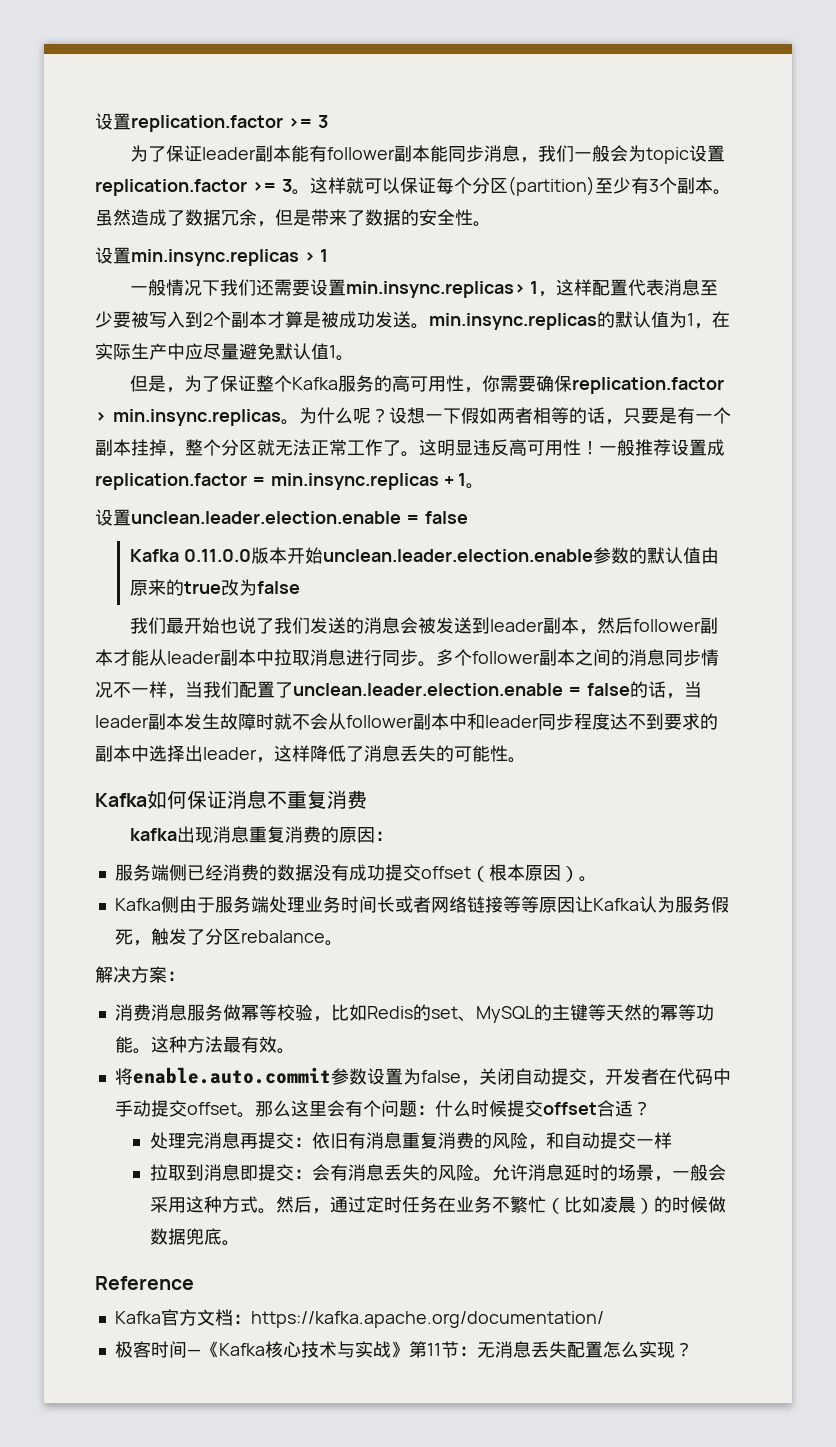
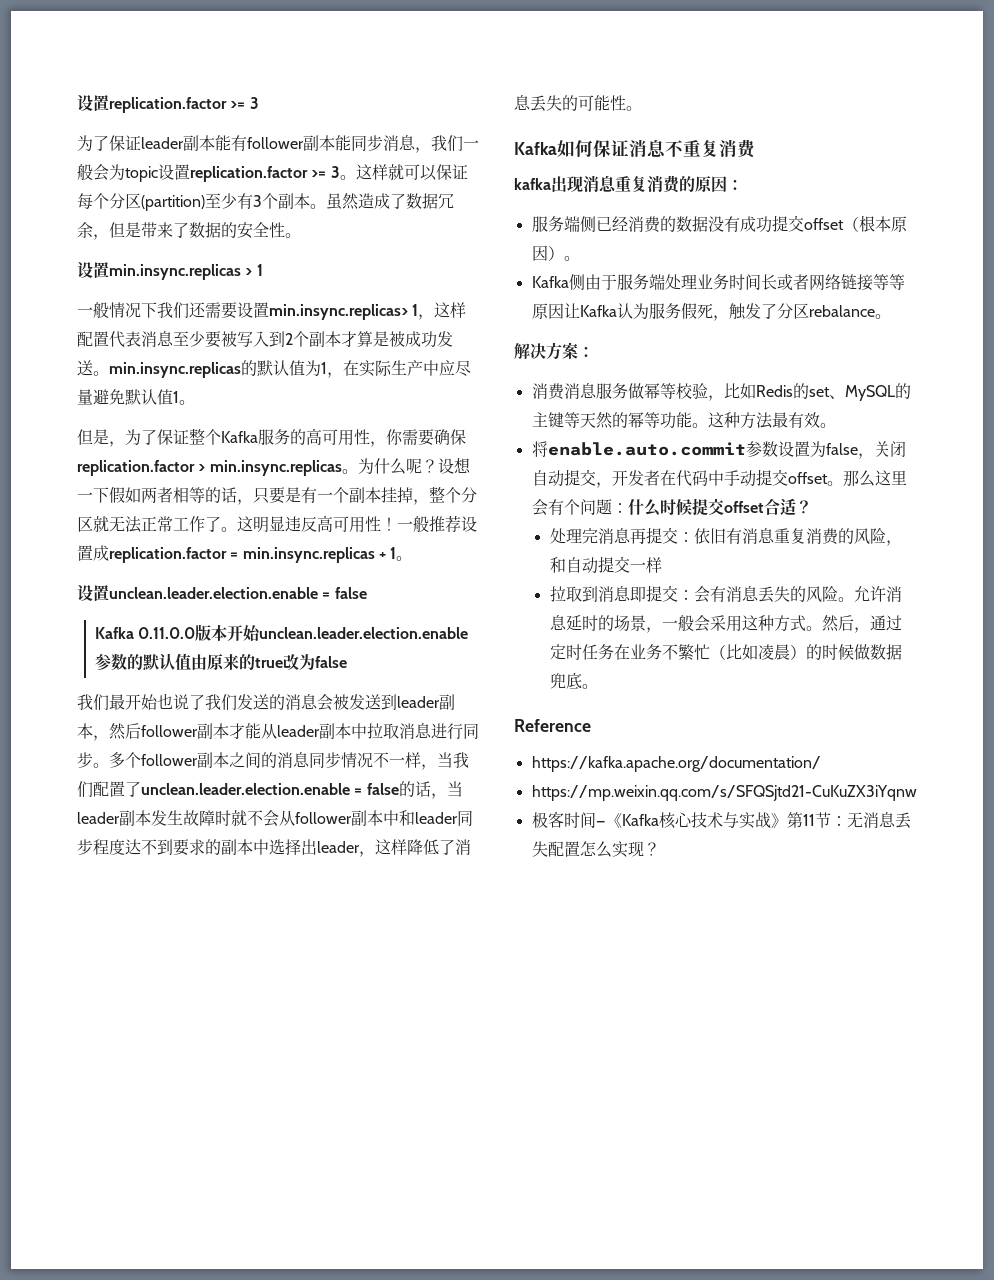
- Kafka官方文档：https://kafka.apache.org/documentation/
+ https://kafka.apache.org/documentation/
+ https://mp.weixin.qq.com/s/SFQSjtd21-CuKuZX3iYqnw

